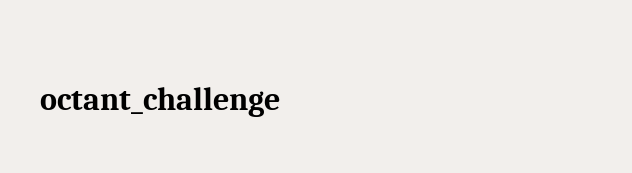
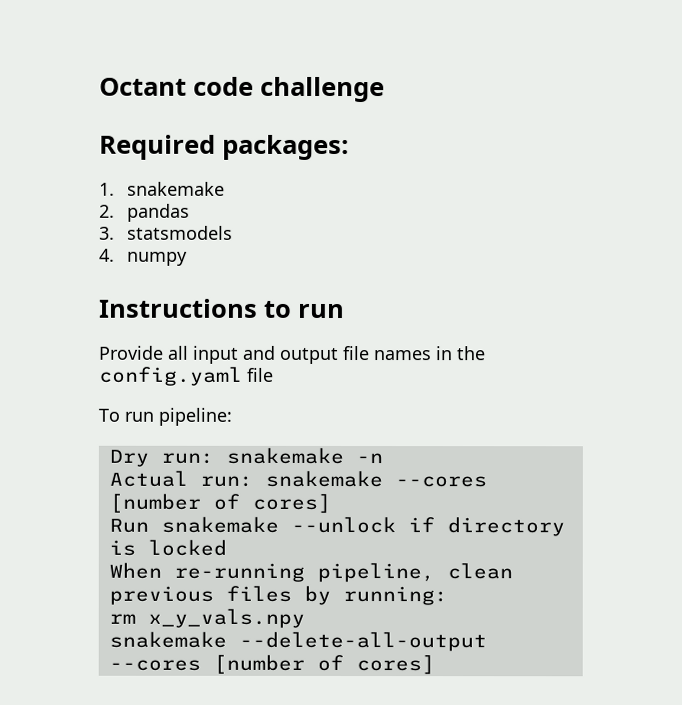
- octant_challenge
+ Octant code challenge
+ Required packages:
+ 1. snakemake
+ 2. pandas
+ 3. statsmodels
+ 4. numpy
+ Instructions to run
+ Provide all input and output file names in the config.yaml file
+ To run pipeline:
+ Dry run: snakemake -n
+ Actual run: snakemake --cores [number of cores]
+ Run snakemake --unlock if directory is locked
+ When re-running pipeline, clean previous files by running:
+ rm x_y_vals.npy
+ snakemake --delete-all-output --cores [number of cores]

